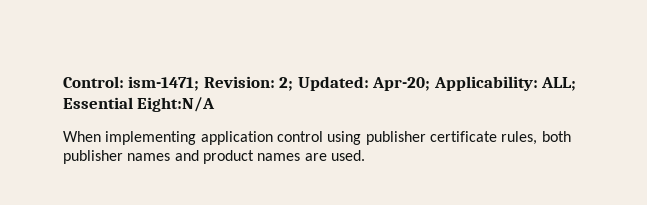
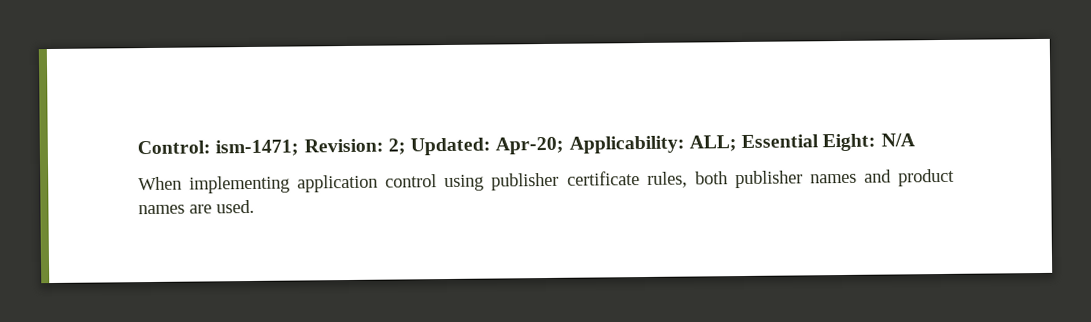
- Control: ism-1471; Revision: 2; Updated: Apr-20; Applicability: ALL; Essential Eight:N/A
+ Control: ism-1471; Revision: 2; Updated: Apr-20; Applicability: ALL; Essential Eight: N/A

